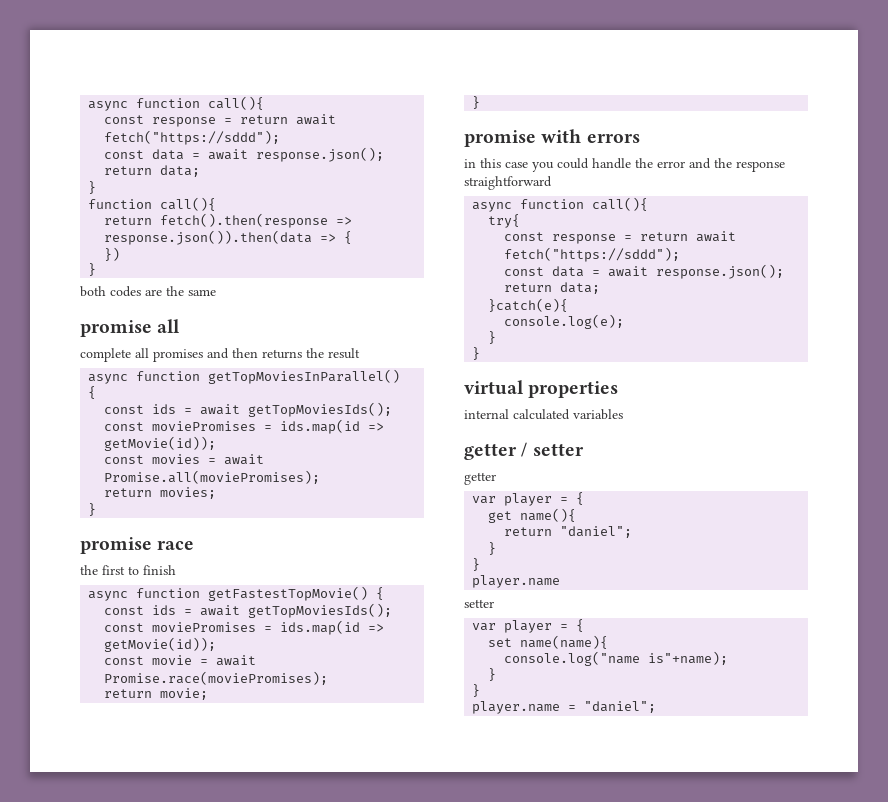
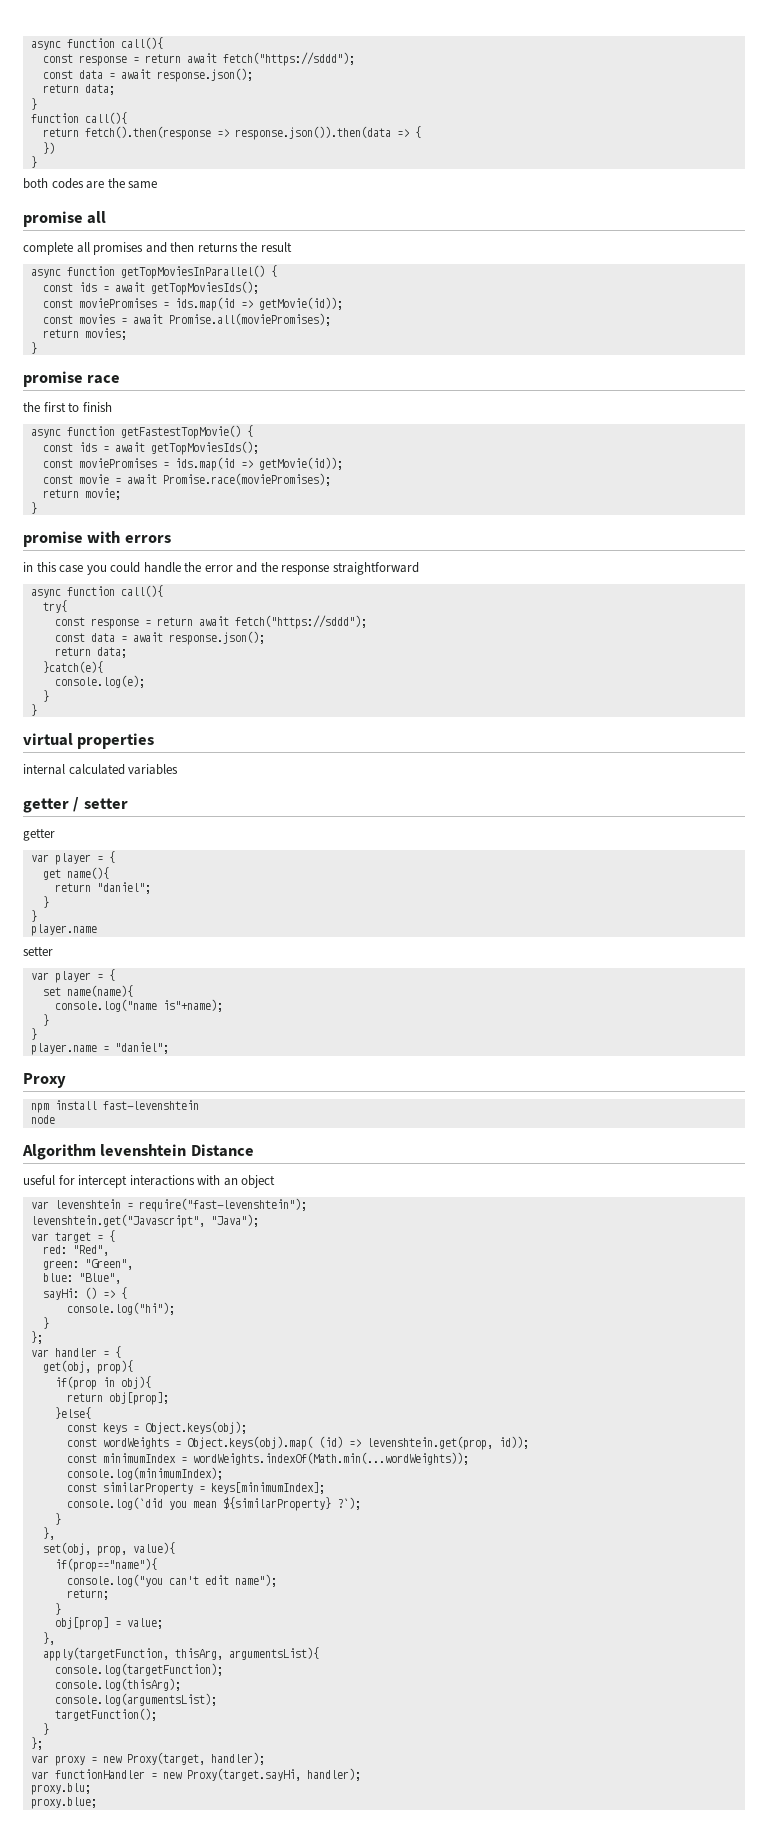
+ Proxy
+ npm install fast-levenshtein
+ node
+ Algorithm levenshtein Distance
+ useful for intercept interactions with an object
+ var levenshtein = require("fast-levenshtein");
+ levenshtein.get("Javascript", "Java");
+ var target = {
+ red: "Red",
+ green: "Green",
+ blue: "Blue",
+ sayHi: () => {
+ console.log("hi");
+ }
+ };
+ var handler = {
+ get(obj, prop){
+ if(prop in obj){
+ return obj[prop];
+ }else{
+ const keys = Object.keys(obj);
+ const wordWeights = Object.keys(obj).map( (id) => levenshtein.get(prop, id));
+ const minimumIndex = wordWeights.indexOf(Math.min(...wordWeights));
+ console.log(minimumIndex);
+ const similarProperty = keys[minimumIndex];
+ console.log(`did you mean ${similarProperty} ?`);
+ }
+ },
+ set(obj, prop, value){
+ if(prop=="name"){
+ console.log("you can't edit name");
+ return;
+ }
+ obj[prop] = value;
+ },
+ apply(targetFunction, thisArg, argumentsList){
+ console.log(targetFunction);
+ console.log(thisArg);
+ console.log(argumentsList);
+ targetFunction();
+ }
+ };
+ var proxy = new Proxy(target, handler);
+ var functionHandler = new Proxy(target.sayHi, handler);
+ proxy.blu;
+ proxy.blue;

